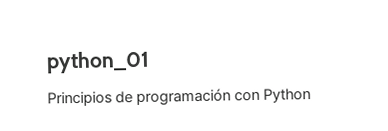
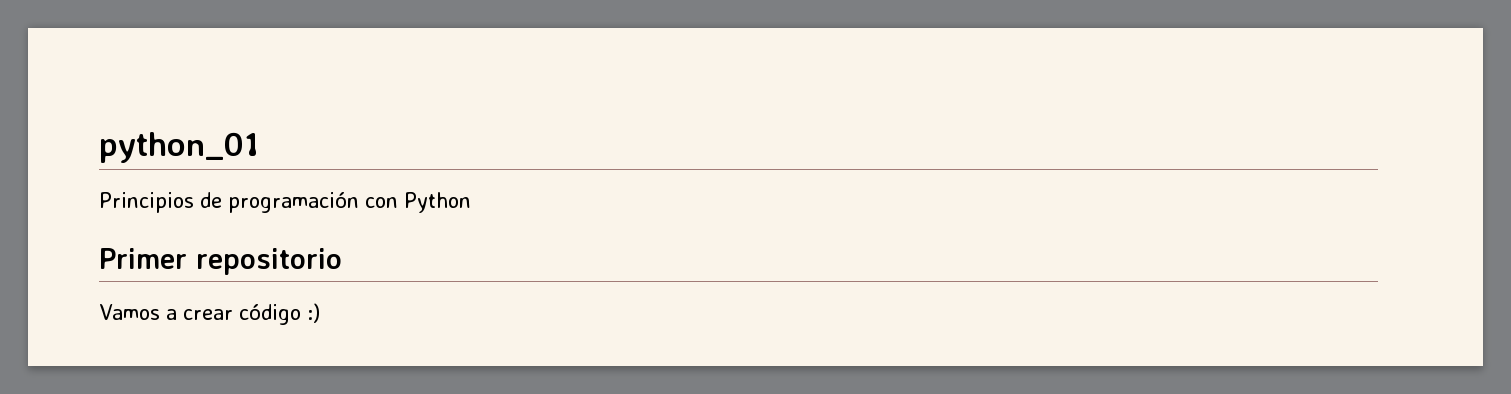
+ Primer repositorio
+ Vamos a crear código :)

